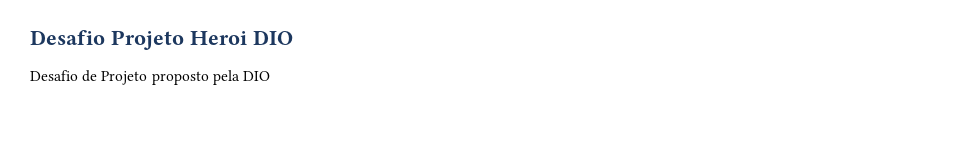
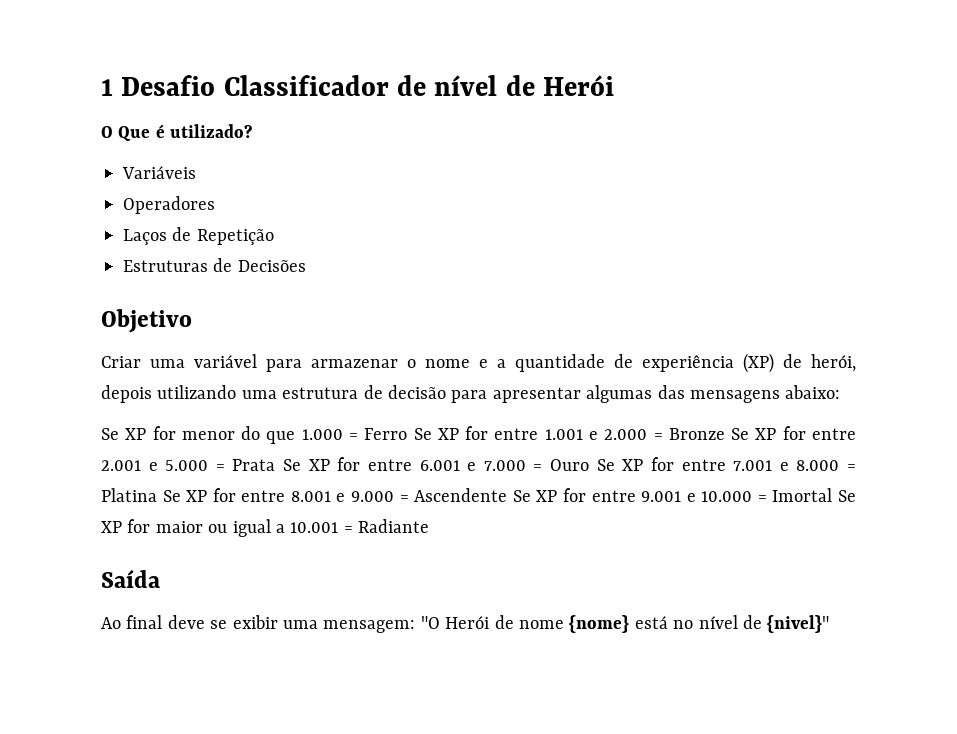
- Desafio Projeto Heroi DIO
- Desafio de Projeto proposto pela DIO
+ 1 Desafio Classificador de nível de Herói
+ O Que é utilizado?
+ Variáveis
+ Operadores
+ Laços de Repetição
+ Estruturas de Decisões
+ Objetivo
+ Criar uma variável para armazenar o nome e a quantidade de experiência (XP) de herói, depois utilizando uma estrutura de decisão para apresentar algumas das mensagens abaixo:
+ Se XP for menor do que 1.000 = Ferro Se XP for entre 1.001 e 2.000 = Bronze Se XP for entre 2.001 e 5.000 = Prata Se XP for entre 6.001 e 7.000 = Ouro Se XP for entre 7.001 e 8.000 = Platina Se XP for entre 8.001 e 9.000 = Ascendente Se XP for entre 9.001 e 10.000 = Imortal Se XP for maior ou igual a 10.001 = Radiante
+ Saída
+ Ao final deve se exibir uma mensagem: "O Herói de nome {nome} está no nível de {nivel}"

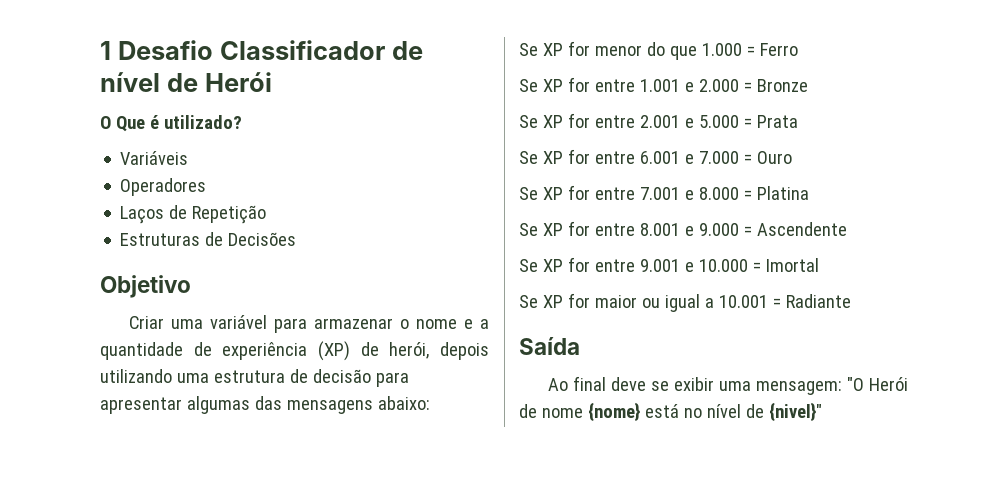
- Se XP for menor do que 1.000 = Ferro Se XP for entre 1.001 e 2.000 = Bronze Se XP for entre 2.001 e 5.000 = Prata Se XP for entre 6.001 e 7.000 = Ouro Se XP for entre 7.001 e 8.000 = Platina Se XP for entre 8.001 e 9.000 = Ascendente Se XP for entre 9.001 e 10.000 = Imortal Se XP for maior ou igual a 10.001 = Radiante
+ Se XP for menor do que 1.000 = Ferro
+ Se XP for entre 1.001 e 2.000 = Bronze
+ Se XP for entre 2.001 e 5.000 = Prata
+ Se XP for entre 6.001 e 7.000 = Ouro
+ Se XP for entre 7.001 e 8.000 = Platina
+ Se XP for entre 8.001 e 9.000 = Ascendente
+ Se XP for entre 9.001 e 10.000 = Imortal
+ Se XP for maior ou igual a 10.001 = Radiante

